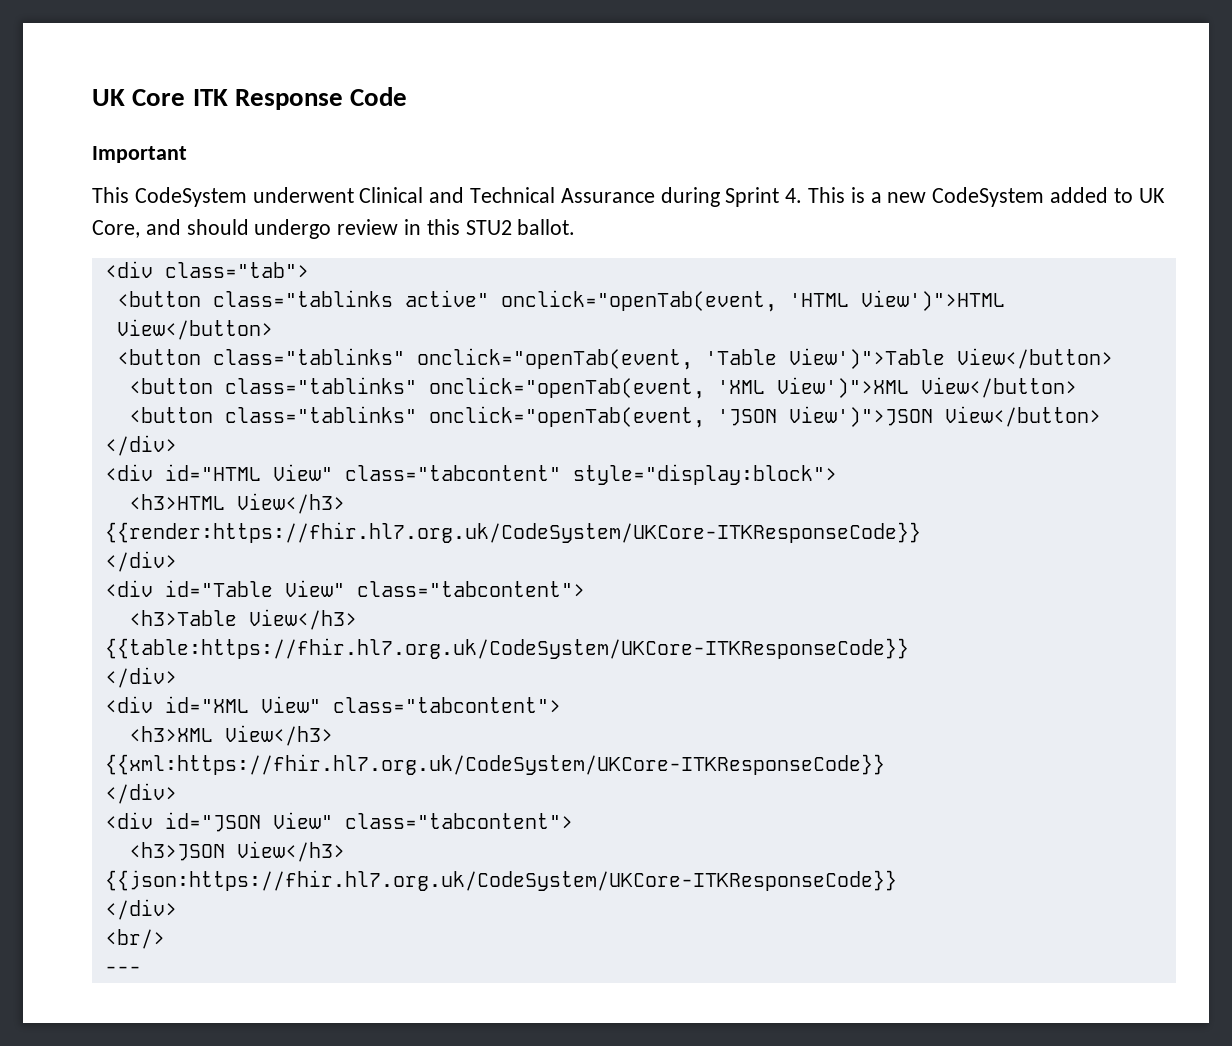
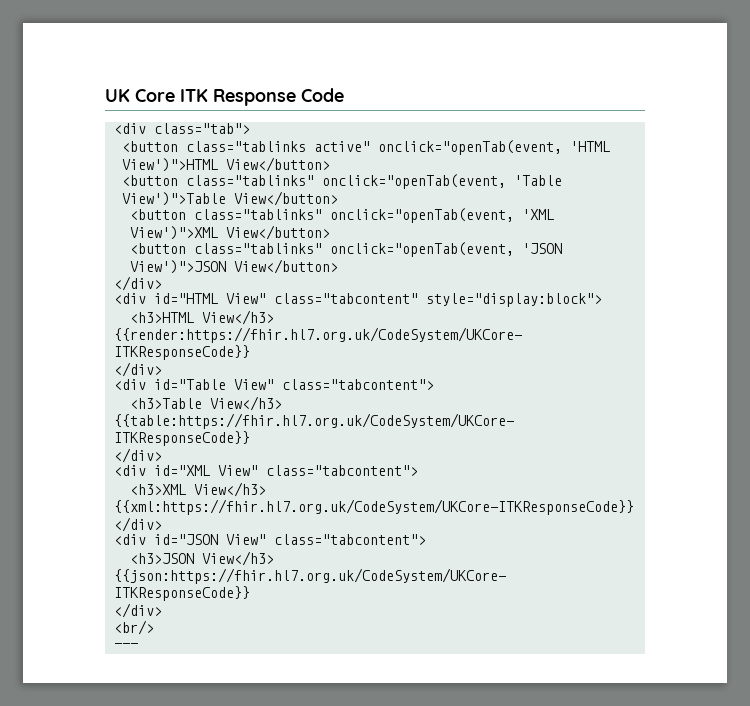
- Important
- This CodeSystem underwent Clinical and Technical Assurance during Sprint 4. This is a new CodeSystem added to UK Core, and should undergo review in this STU2 ballot.

